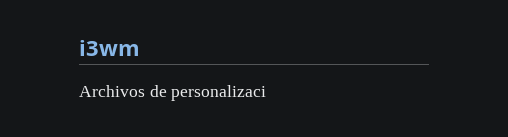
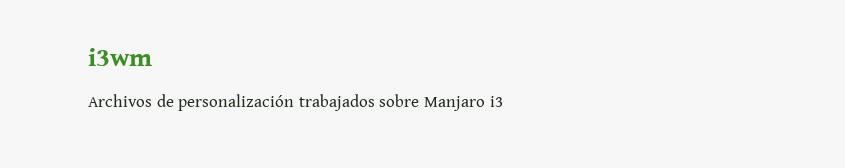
- Archivos de personalizaci
+ Archivos de personalización trabajados sobre Manjaro i3

